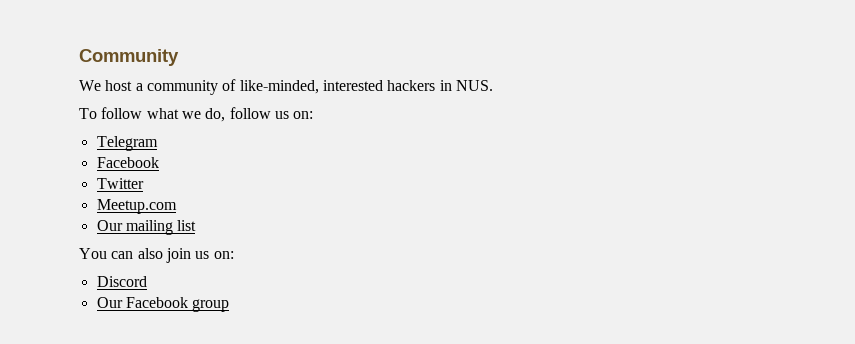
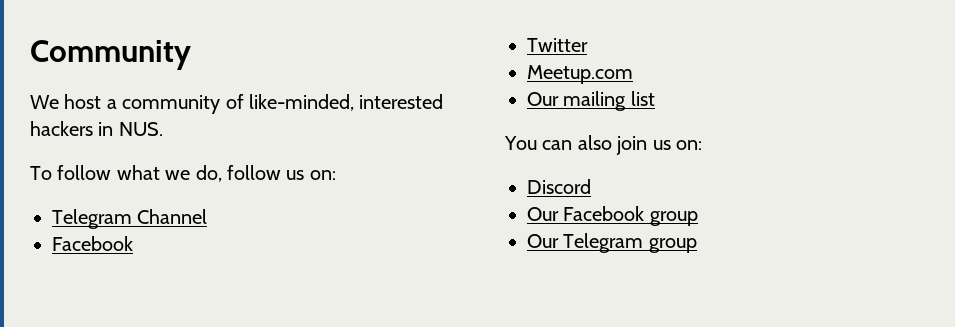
- Telegram
+ Telegram Channel
+ Our Telegram group

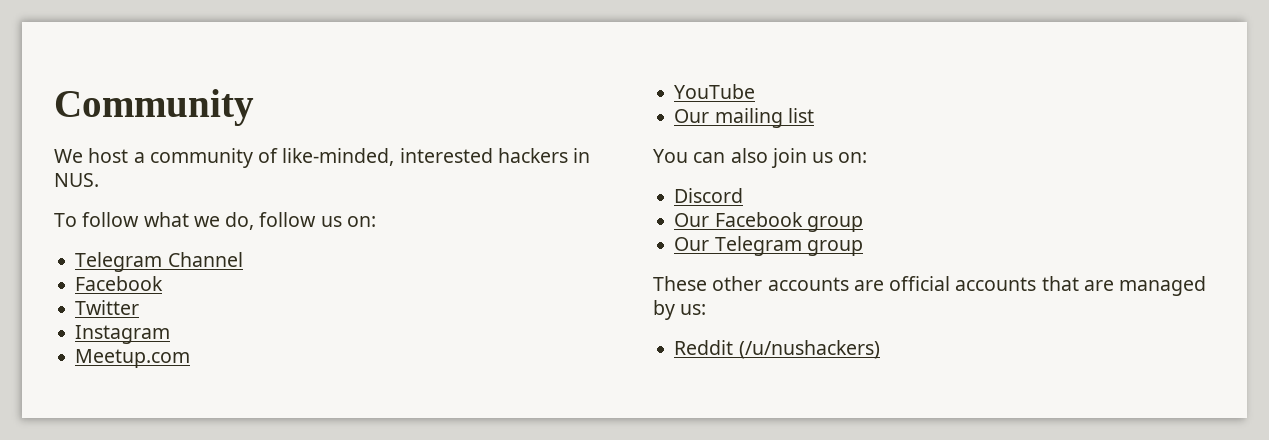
+ Instagram
+ YouTube
+ These other accounts are official accounts that are managed by us:
+ Reddit (/u/nushackers)

